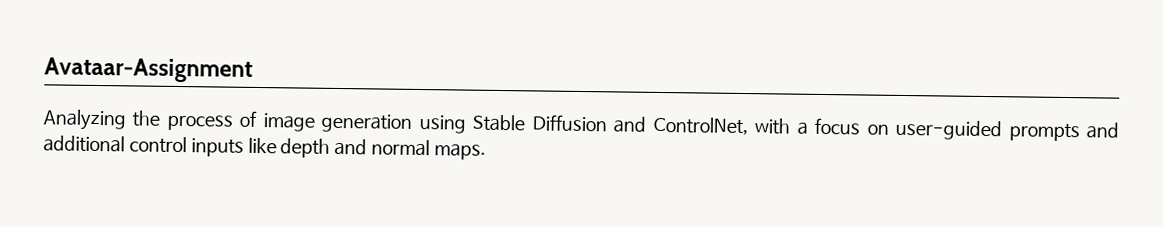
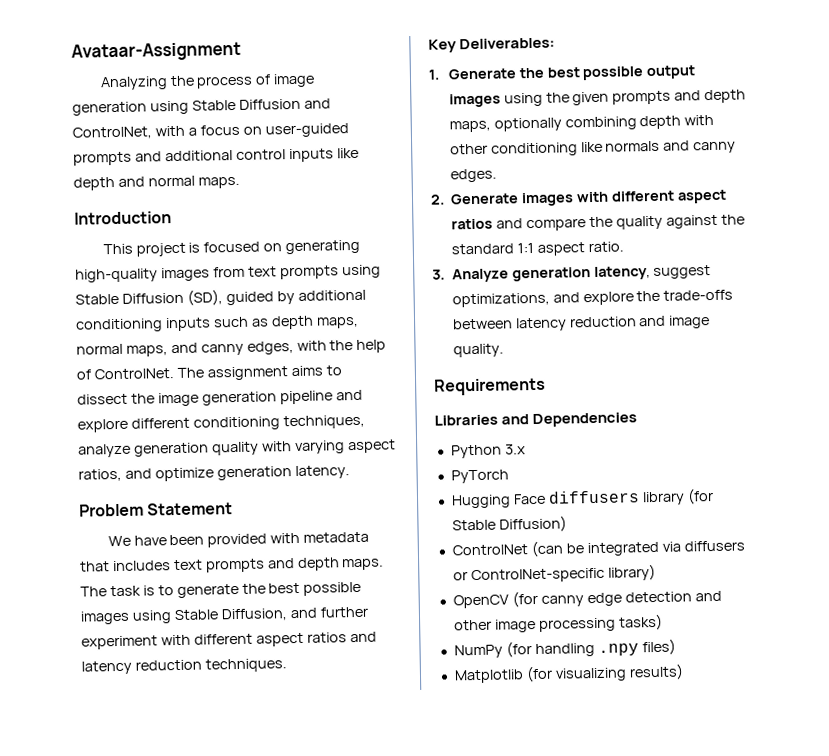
+ Introduction
+ This project is focused on generating high-quality images from text prompts using Stable Diffusion (SD), guided by additional conditioning inputs such as depth maps, normal maps, and canny edges, with the help of ControlNet. The assignment aims to dissect the image generation pipeline and explore different conditioning techniques, analyze generation quality with varying aspect ratios, and optimize generation latency.
+ Problem Statement
+ We have been provided with metadata that includes text prompts and depth maps. The task is to generate the best possible images using Stable Diffusion, and further experiment with different aspect ratios and latency reduction techniques.
+ Key Deliverables:
+ 1. Generate the best possible output images using the given prompts and depth maps, optionally combining depth with other conditioning like normals and canny edges.
+ 2. Generate images with different aspect ratios and compare the quality against the standard 1:1 aspect ratio.
+ 3. Analyze generation latency, suggest optimizations, and explore the trade-offs between latency reduction and image quality.
+ Requirements
+ Libraries and Dependencies
+ Python 3.x
+ PyTorch
+ Hugging Face diffusers library (for Stable Diffusion)
+ ControlNet (can be integrated via diffusers or ControlNet-specific library)
+ OpenCV (for canny edge detection and other image processing tasks)
+ NumPy (for handling .npy files)
+ Matplotlib (for visualizing results)

